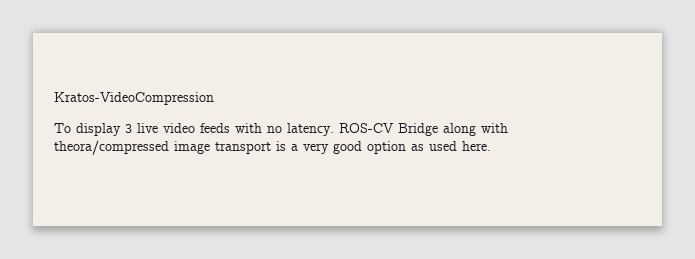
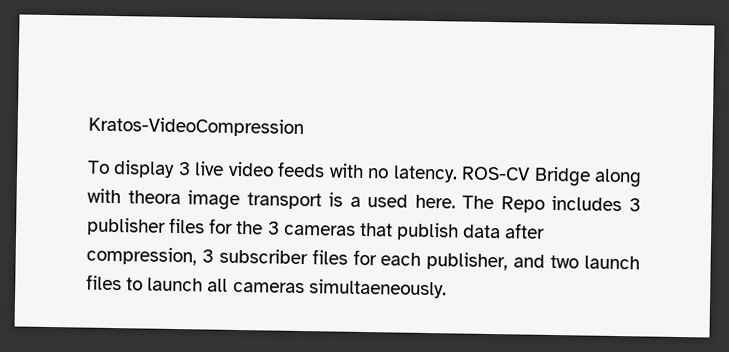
- ROS-CV Bridge along with theora/compressed image transport is a very good option as used here.
+ ROS-CV Bridge along with theora image transport is a used here. The Repo includes 3 publisher files for the 3 cameras that publish data after compression, 3 subscriber files for each publisher, and two launch files to launch all cameras simultaeneously.

